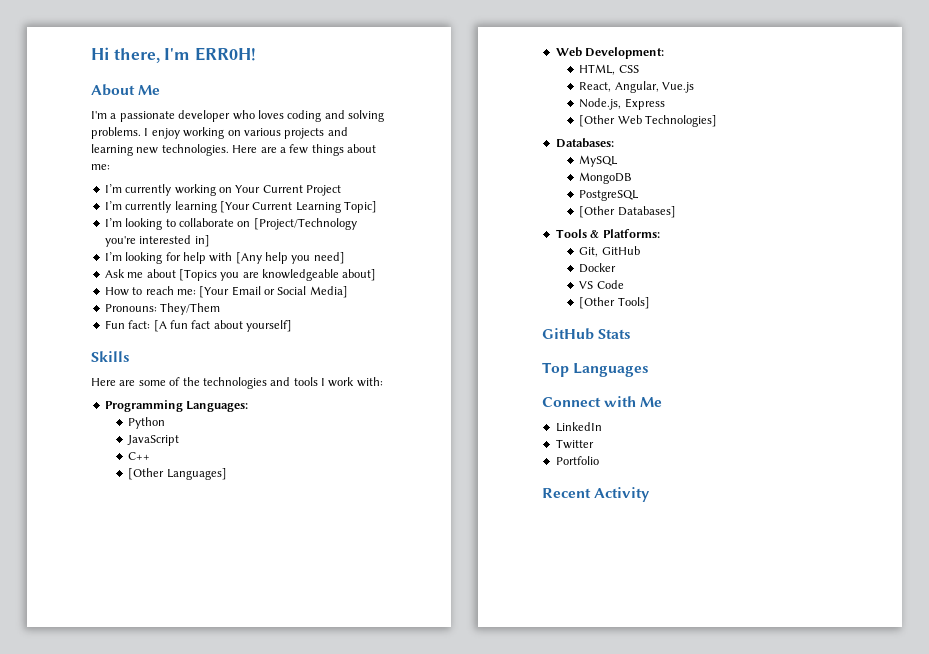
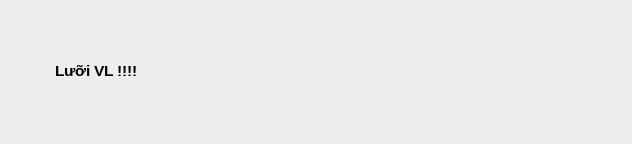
- Hi there, I'm ERR0H!
- About Me
- I'm a passionate developer who loves coding and solving problems. I enjoy working on various projects and learning new technologies. Here are a few things about me:
- I’m currently working on Your Current Project
- I’m currently learning [Your Current Learning Topic]
- I’m looking to collaborate on [Project/Technology you're interested in]
- I’m looking for help with [Any help you need]
- Ask me about [Topics you are knowledgeable about]
- How to reach me: [Your Email or Social Media]
- Pronouns: They/Them
- Fun fact: [A fun fact about yourself]
- Skills
- Here are some of the technologies and tools I work with:
- Programming Languages:
- Python
- JavaScript
- C++
- [Other Languages]
- Web Development:
- HTML, CSS
- React, Angular, Vue.js
- Node.js, Express
- [Other Web Technologies]
- Databases:
- MySQL
- MongoDB
- PostgreSQL
- [Other Databases]
- Tools & Platforms:
- Git, GitHub
- Docker
- VS Code
- [Other Tools]
- GitHub Stats
- Top Languages
- Connect with Me
- LinkedIn
- Twitter
- Portfolio
- Recent Activity
+ Lưỡi VL !!!!

